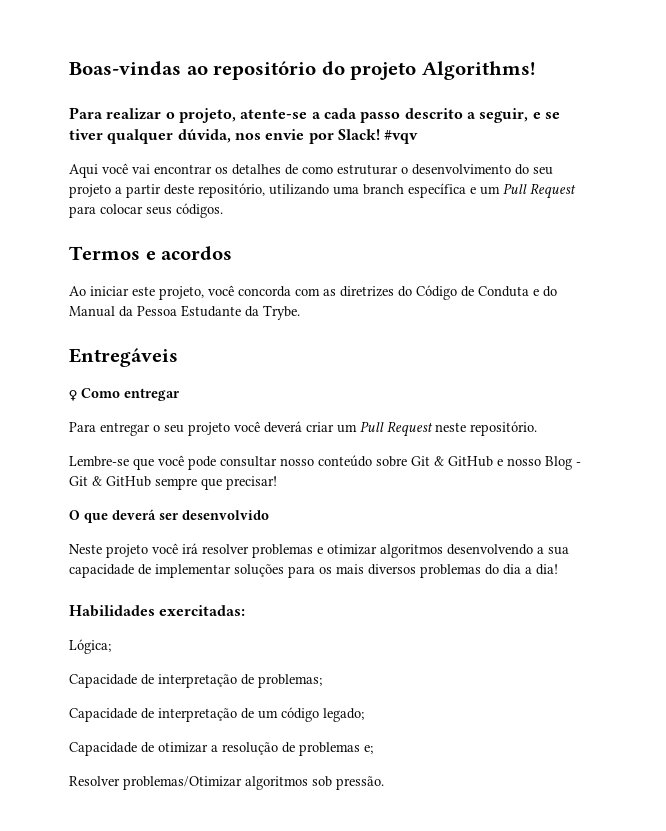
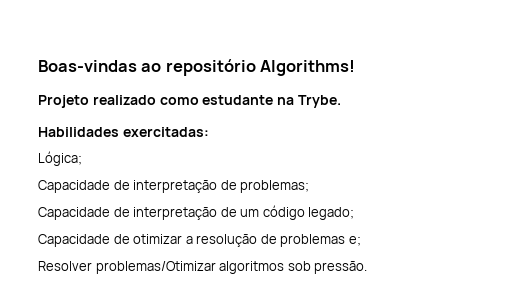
- Boas-vindas ao repositório do projeto Algorithms!
+ Boas-vindas ao repositório Algorithms!
- Para realizar o projeto, atente-se a cada passo descrito a seguir, e se tiver qualquer dúvida, nos envie por Slack! #vqv
- Aqui você vai encontrar os detalhes de como estruturar o desenvolvimento do seu projeto a partir deste repositório, utilizando uma branch específica e um Pull Request para colocar seus códigos.
- Termos e acordos
- Ao iniciar este projeto, você concorda com as diretrizes do Código de Conduta e do Manual da Pessoa Estudante da Trybe.
- Entregáveis
- ♀ Como entregar
- Para entregar o seu projeto você deverá criar um Pull Request neste repositório.
- Lembre-se que você pode consultar nosso conteúdo sobre Git & GitHub e nosso Blog - Git & GitHub sempre que precisar!
- O que deverá ser desenvolvido
- Neste projeto você irá resolver problemas e otimizar algoritmos desenvolvendo a sua capacidade de implementar soluções para os mais diversos problemas do dia a dia!
+ Projeto realizado como estudante na Trybe.

